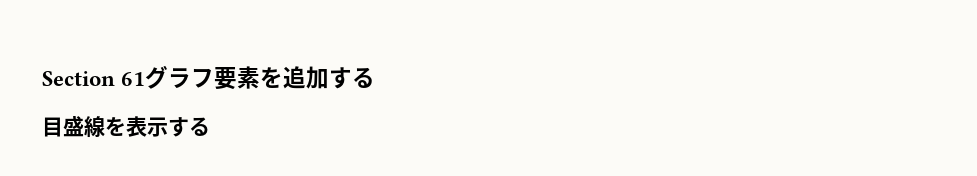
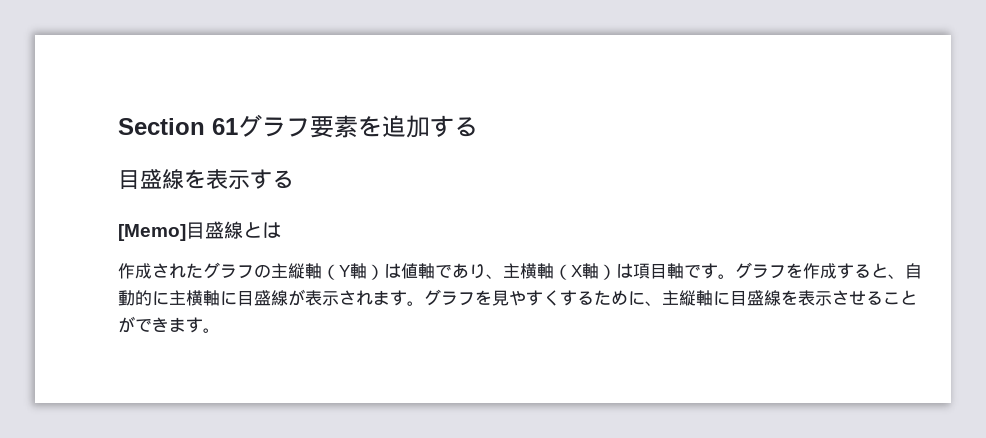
+ [Memo]目盛線とは
+ 作成されたグラフの主縦軸（Y軸）は値軸であり、主横軸（X軸）は項目軸です。グラフを作成すると、自動的に主横軸に目盛線が表示されます。グラフを見やすくするために、主縦軸に目盛線を表示させることができます。

